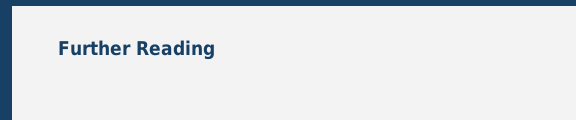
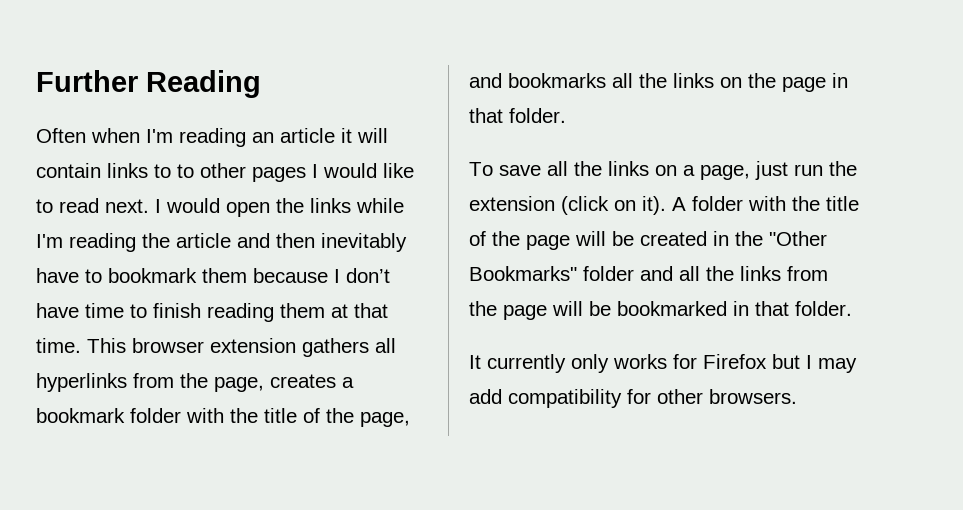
+ Often when I'm reading an article it will contain links to to other pages I would like to read next. I would open the links while I'm reading the article and then inevitably have to bookmark them because I don’t have time to finish reading them at that time. This browser extension gathers all hyperlinks from the page, creates a bookmark folder with the title of the page, and bookmarks all the links on the page in that folder.
+ To save all the links on a page, just run the extension (click on it). A folder with the title of the page will be created in the "Other Bookmarks" folder and all the links from the page will be bookmarked in that folder.
+ It currently only works for Firefox but I may add compatibility for other browsers.

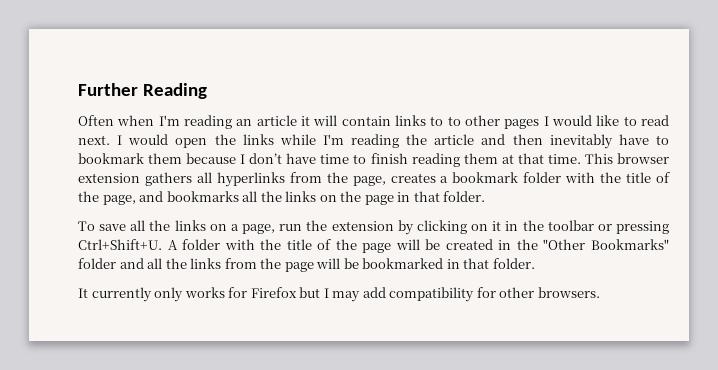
- To save all the links on a page, just run the extension (click on it).
+ To save all the links on a page, run the extension by clicking on it in the toolbar or pressing Ctrl+Shift+U.

